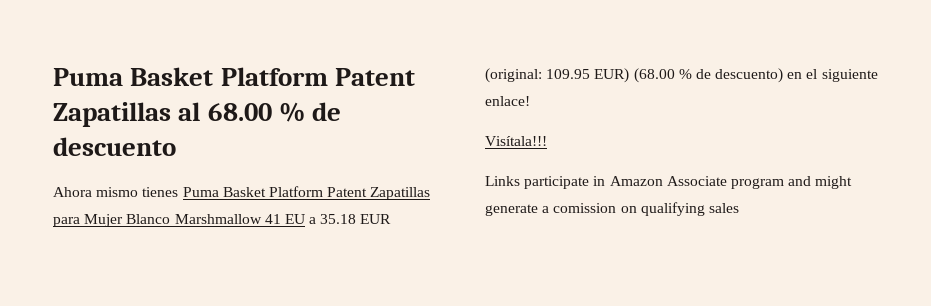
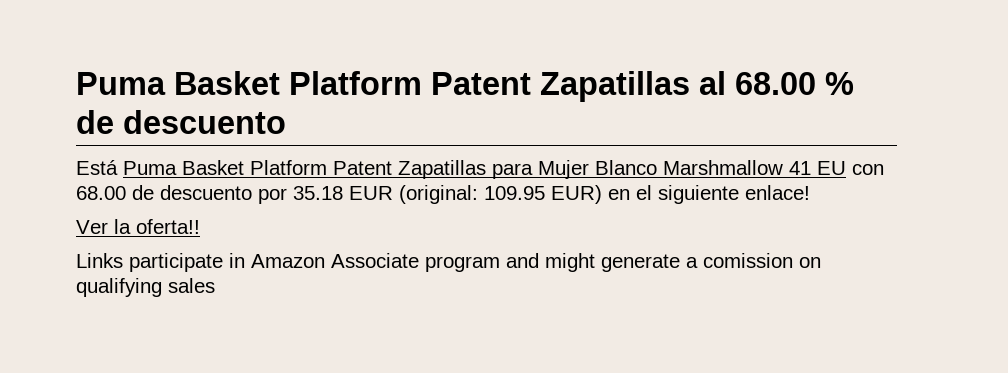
- Ahora mismo tienes Puma Basket Platform Patent Zapatillas para Mujer Blanco Marshmallow 41 EU a 35.18 EUR (original: 109.95 EUR) (68.00 % de descuento) en el siguiente enlace!
+ Está Puma Basket Platform Patent Zapatillas para Mujer Blanco Marshmallow 41 EU con 68.00 de descuento por 35.18 EUR (original: 109.95 EUR) en el siguiente enlace!
- Visítala!!!
+ Ver la oferta!!

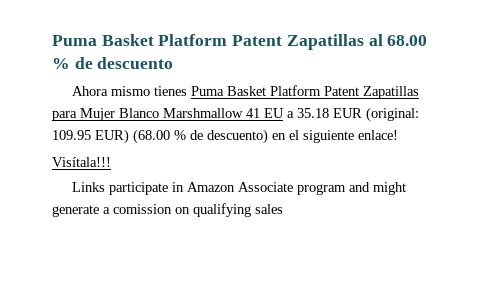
- Está Puma Basket Platform Patent Zapatillas para Mujer Blanco Marshmallow 41 EU con 68.00 de descuento por 35.18 EUR (original: 109.95 EUR) en el siguiente enlace!
+ Ahora mismo tienes Puma Basket Platform Patent Zapatillas para Mujer Blanco Marshmallow 41 EU a 35.18 EUR (original: 109.95 EUR) (68.00 % de descuento) en el siguiente enlace!
- Ver la oferta!!
+ Visítala!!!

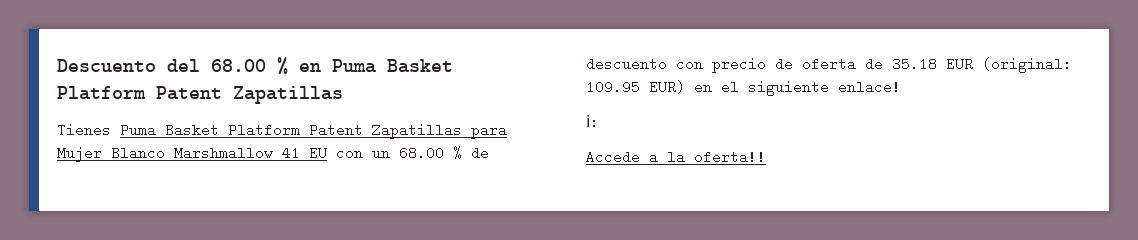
- Puma Basket Platform Patent Zapatillas al 68.00 % de descuento
- Ahora mismo tienes Puma Basket Platform Patent Zapatillas para Mujer Blanco Marshmallow 41 EU a 35.18 EUR (original: 109.95 EUR) (68.00 % de descuento) en el siguiente enlace!
+ Descuento del 68.00 % en Puma Basket Platform Patent Zapatillas
+ Tienes Puma Basket Platform Patent Zapatillas para Mujer Blanco Marshmallow 41 EU con un 68.00 % de descuento con precio de oferta de 35.18 EUR (original: 109.95 EUR) en el siguiente enlace!
- Visítala!!!
- Links participate in Amazon Associate program and might generate a comission on qualifying sales
+ ℹ:
+ Accede a la oferta!!

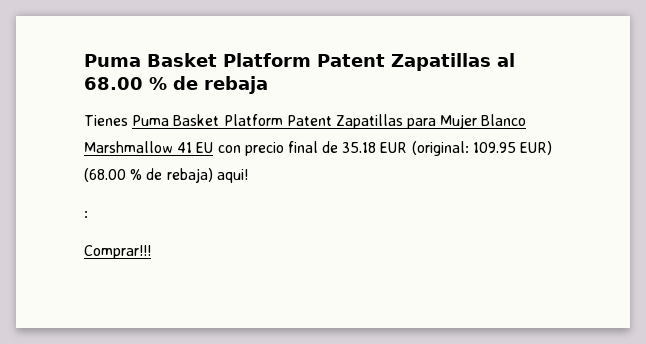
- Descuento del 68.00 % en Puma Basket Platform Patent Zapatillas
+ Puma Basket Platform Patent Zapatillas al 68.00 % de rebaja
- Tienes Puma Basket Platform Patent Zapatillas para Mujer Blanco Marshmallow 41 EU con un 68.00 % de descuento con precio de oferta de 35.18 EUR (original: 109.95 EUR) en el siguiente enlace!
- ℹ:
- Accede a la oferta!!
+ Tienes Puma Basket Platform Patent Zapatillas para Mujer Blanco Marshmallow 41 EU con precio final de 35.18 EUR (original: 109.95 EUR) (68.00 % de rebaja) aqui!
+ :
+ Comprar!!!

